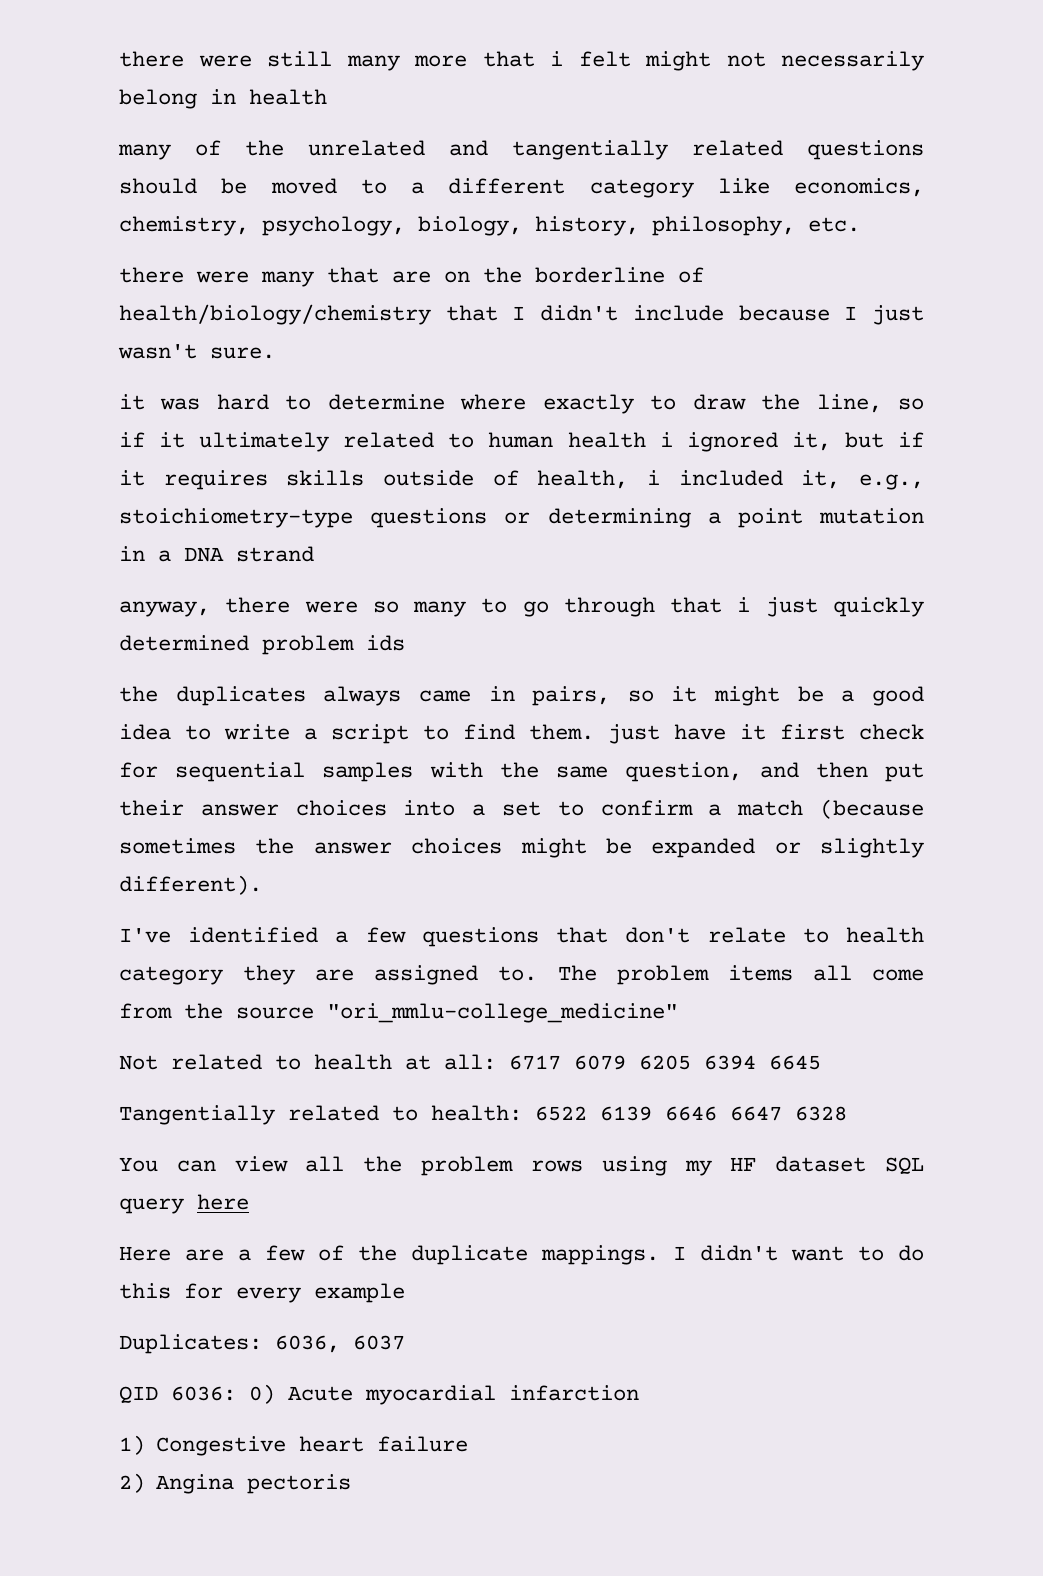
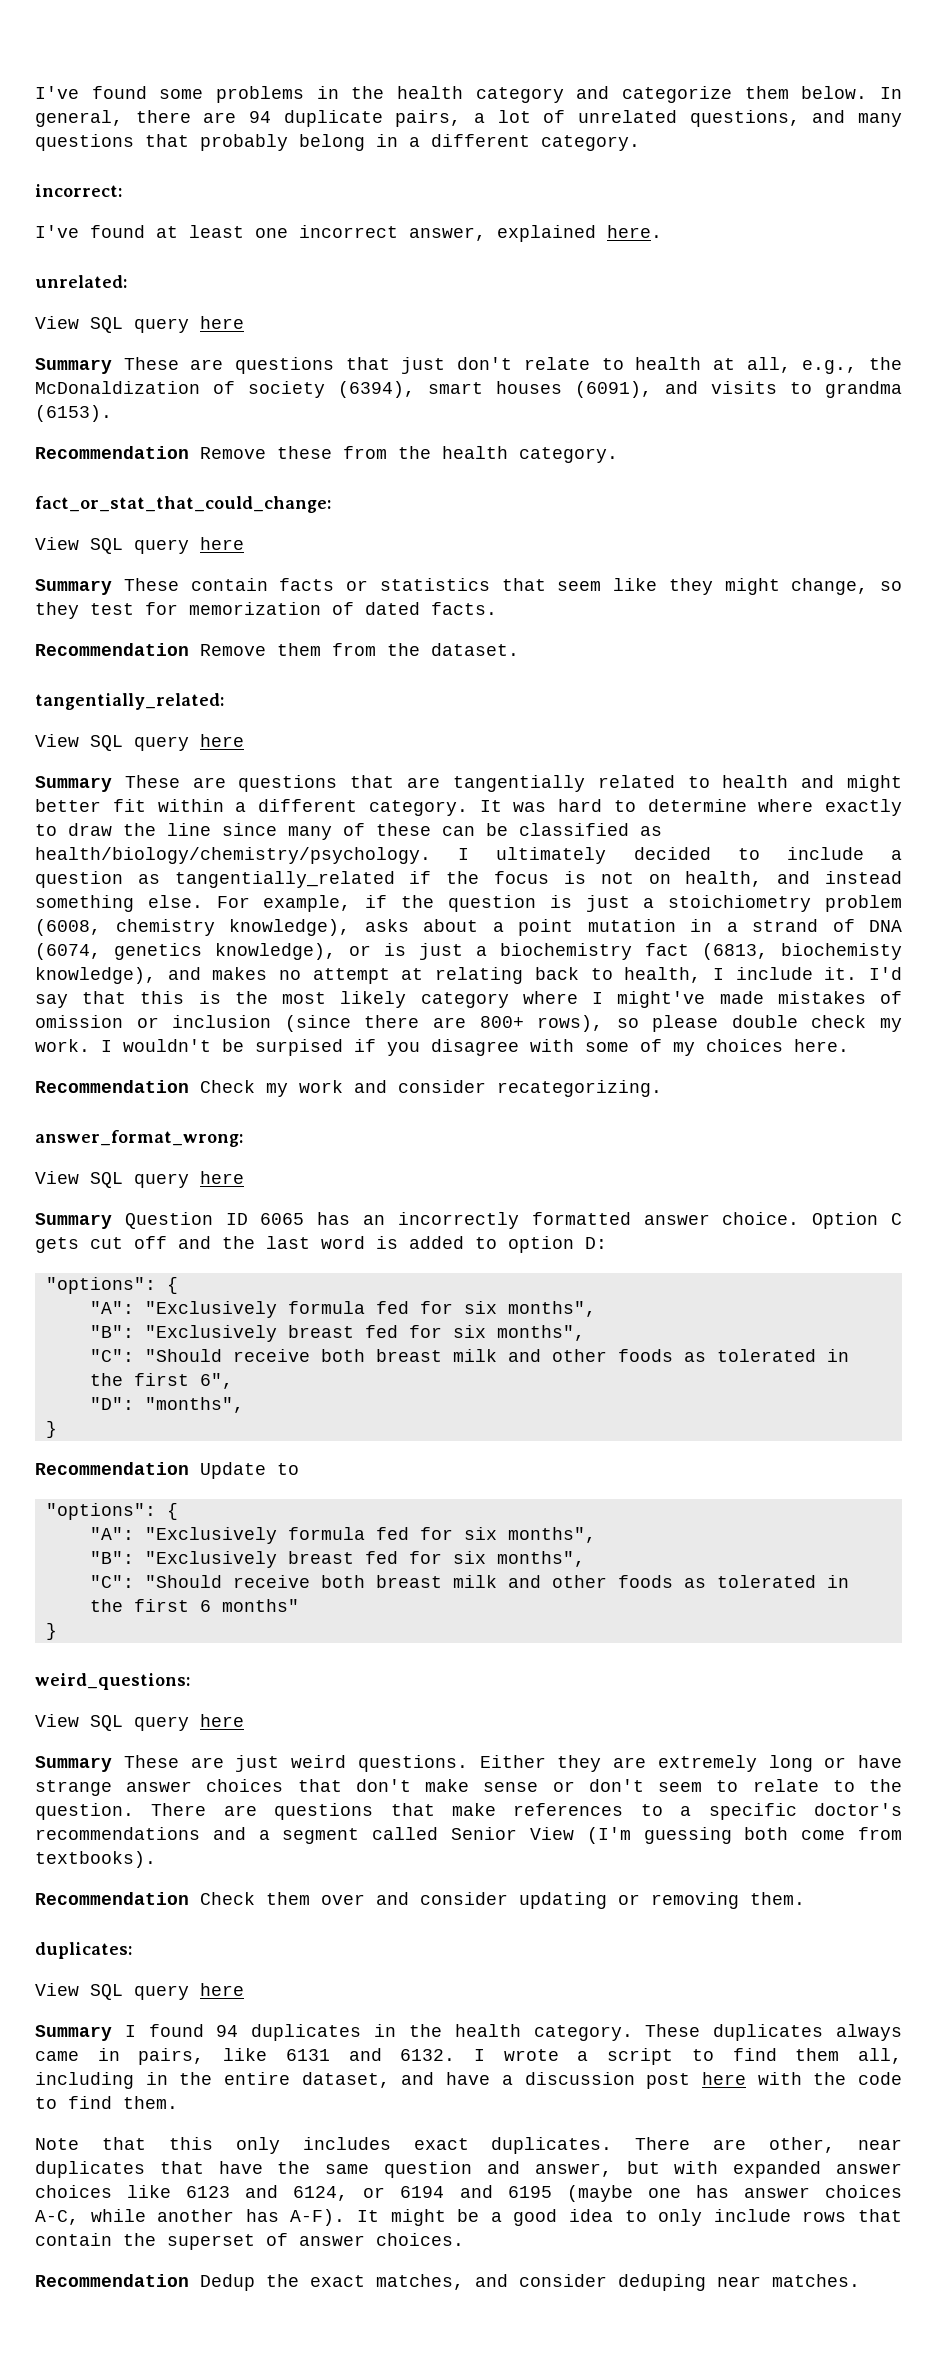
- there were still many more that i felt might not necessarily belong in health
- many of the unrelated and tangentially related questions should be moved to a different category like economics, chemistry, psychology, biology, history, philosophy, etc.
- there were many that are on the borderline of health/biology/chemistry that I didn't include because I just wasn't sure.
- it was hard to determine where exactly to draw the line, so if it ultimately related to human health i ignored it, but if it requires skills outside of health, i included it, e.g., stoichiometry-type questions or determining a point mutation in a DNA strand
- anyway, there were so many to go through that i just quickly determined problem ids
- the duplicates always came in pairs, so it might be a good idea to write a script to find them. just have it first check for sequential samples with the same question, and then put their answer choices into a set to confirm a match (because sometimes the answer choices might be expanded or slightly different).
- I've identified a few questions that don't relate to health category they are assigned to. The problem items all come from the source "ori_mmlu-college_medicine"
- Not related to health at all: 6717 6079 6205 6394 6645
- Tangentially related to health: 6522 6139 6646 6647 6328
- You can view all the problem rows using my HF dataset SQL query here
- Here are a few of the duplicate mappings. I didn't want to do this for every example
- Duplicates: 6036, 6037
- QID 6036: 0) Acute myocardial infarction
- 1) Congestive heart failure
- 2) Angina pectoris
+ I've found some problems in the health category and categorize them below. In general, there are 94 duplicate pairs, a lot of unrelated questions, and many questions that probably belong in a different category.
+ incorrect:
+ I've found at least one incorrect answer, explained here.
+ unrelated:
+ View SQL query here
+ Summary These are questions that just don't relate to health at all, e.g., the McDonaldization of society (6394), smart houses (6091), and visits to grandma (6153).
+ Recommendation Remove these from the health category.
+ fact_or_stat_that_could_change:
+ View SQL query here
+ Summary These contain facts or statistics that seem like they might change, so they test for memorization of dated facts.
+ Recommendation Remove them from the dataset.
+ tangentially_related:
+ View SQL query here
+ Summary These are questions that are tangentially related to health and might better fit within a different category. It was hard to determine where exactly to draw the line since many of these can be classified as health/biology/chemistry/psychology. I ultimately decided to include a question as tangentially_related if the focus is not on health, and instead something else. For example, if the question is just a stoichiometry problem (6008, chemistry knowledge), asks about a point mutation in a strand of DNA (6074, genetics knowledge), or is just a biochemistry fact (6813, biochemisty knowledge), and makes no attempt at relating back to health, I include it. I'd say that this is the most likely category where I might've made mistakes of omission or inclusion (since there are 800+ rows), so please double check my work. I wouldn't be surpised if you disagree with some of my choices here.
+ Recommendation Check my work and consider recategorizing.
+ answer_format_wrong:
+ View SQL query here
+ Summary Question ID 6065 has an incorrectly formatted answer choice. Option C gets cut off and the last word is added to option D:
+ "options": {
+ "A": "Exclusively formula fed for six months",
+ "B": "Exclusively breast fed for six months",
+ "C": "Should receive both breast milk and other foods as tolerated in the first 6",
+ "D": "months",
+ }
+ Recommendation Update to
+ "options": {
+ "A": "Exclusively formula fed for six months",
+ "B": "Exclusively breast fed for six months",
+ "C": "Should receive both breast milk and other foods as tolerated in the first 6 months"
+ }
+ weird_questions:
+ View SQL query here
+ Summary These are just weird questions. Either they are extremely long or have strange answer choices that don't make sense or don't seem to relate to the question. There are questions that make references to a specific doctor's recommendations and a segment called Senior View (I'm guessing both come from textbooks).
+ Recommendation Check them over and consider updating or removing them.
+ duplicates:
+ View SQL query here
+ Summary I found 94 duplicates in the health category. These duplicates always came in pairs, like 6131 and 6132. I wrote a script to find them all, including in the entire dataset, and have a discussion post here with the code to find them.
+ Note that this only includes exact duplicates. There are other, near duplicates that have the same question and answer, but with expanded answer choices like 6123 and 6124, or 6194 and 6195 (maybe one has answer choices A-C, while another has A-F). It might be a good idea to only include rows that contain the superset of answer choices.
+ Recommendation Dedup the exact matches, and consider deduping near matches.

